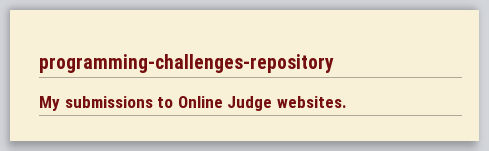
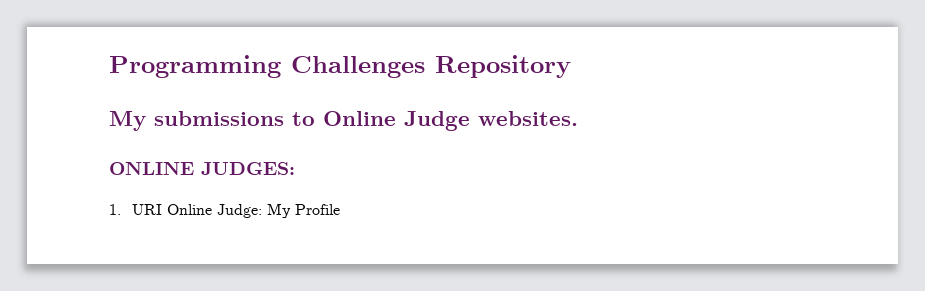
- programming-challenges-repository
+ Programming Challenges Repository
+ ONLINE JUDGES:
+ 1. URI Online Judge: My Profile

